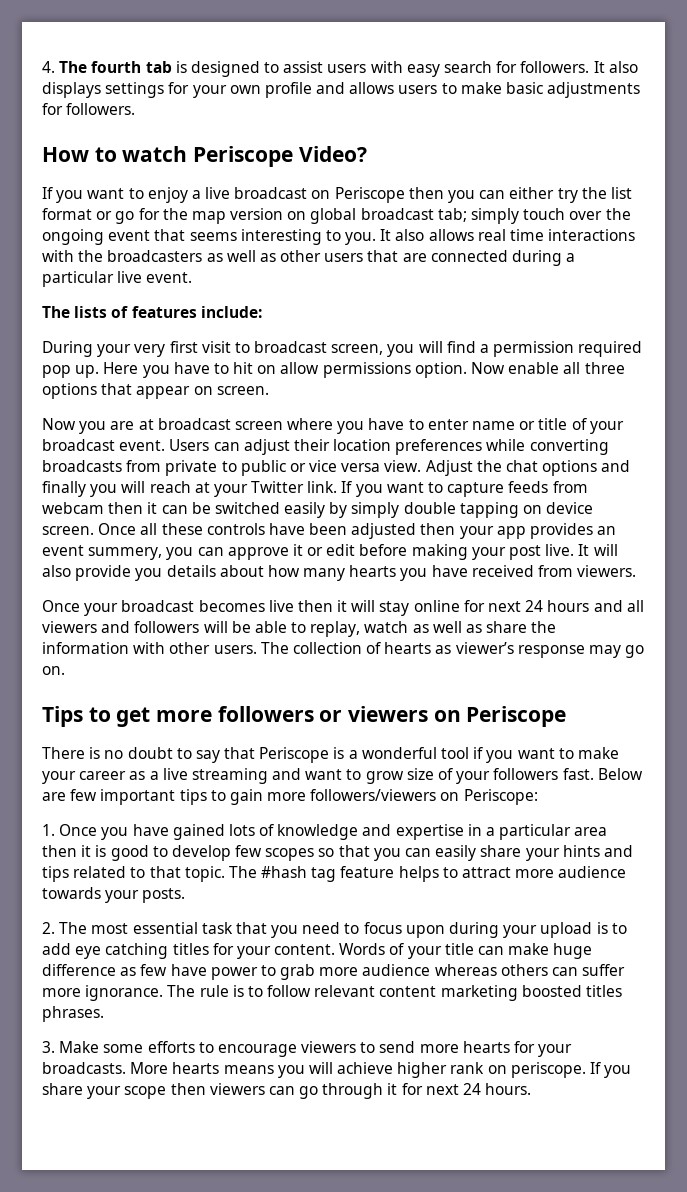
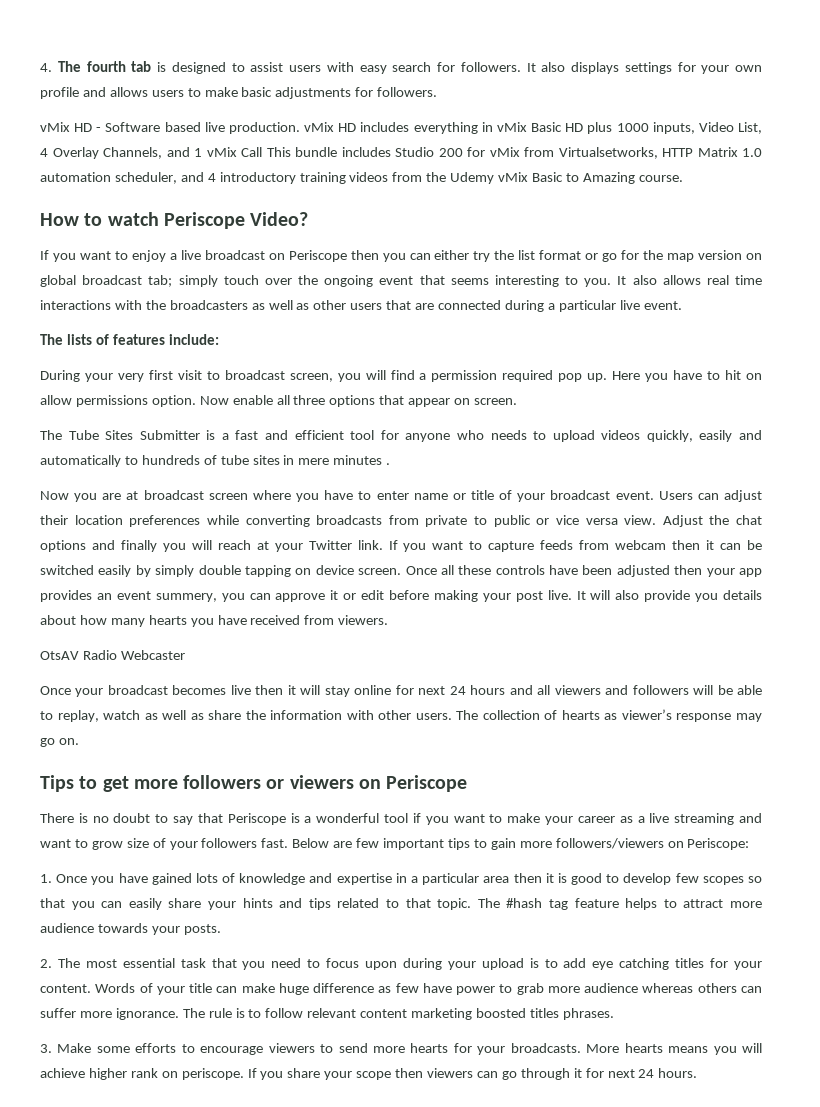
+ vMix HD - Software based live production. vMix HD includes everything in vMix Basic HD plus 1000 inputs, Video List, 4 Overlay Channels, and 1 vMix Call This bundle includes Studio 200 for vMix from Virtualsetworks, HTTP Matrix 1.0 automation scheduler, and 4 introductory training videos from the Udemy vMix Basic to Amazing course.
+ The Tube Sites Submitter is a fast and efficient tool for anyone who needs to upload videos quickly, easily and automatically to hundreds of tube sites in mere minutes .
+ OtsAV Radio Webcaster

